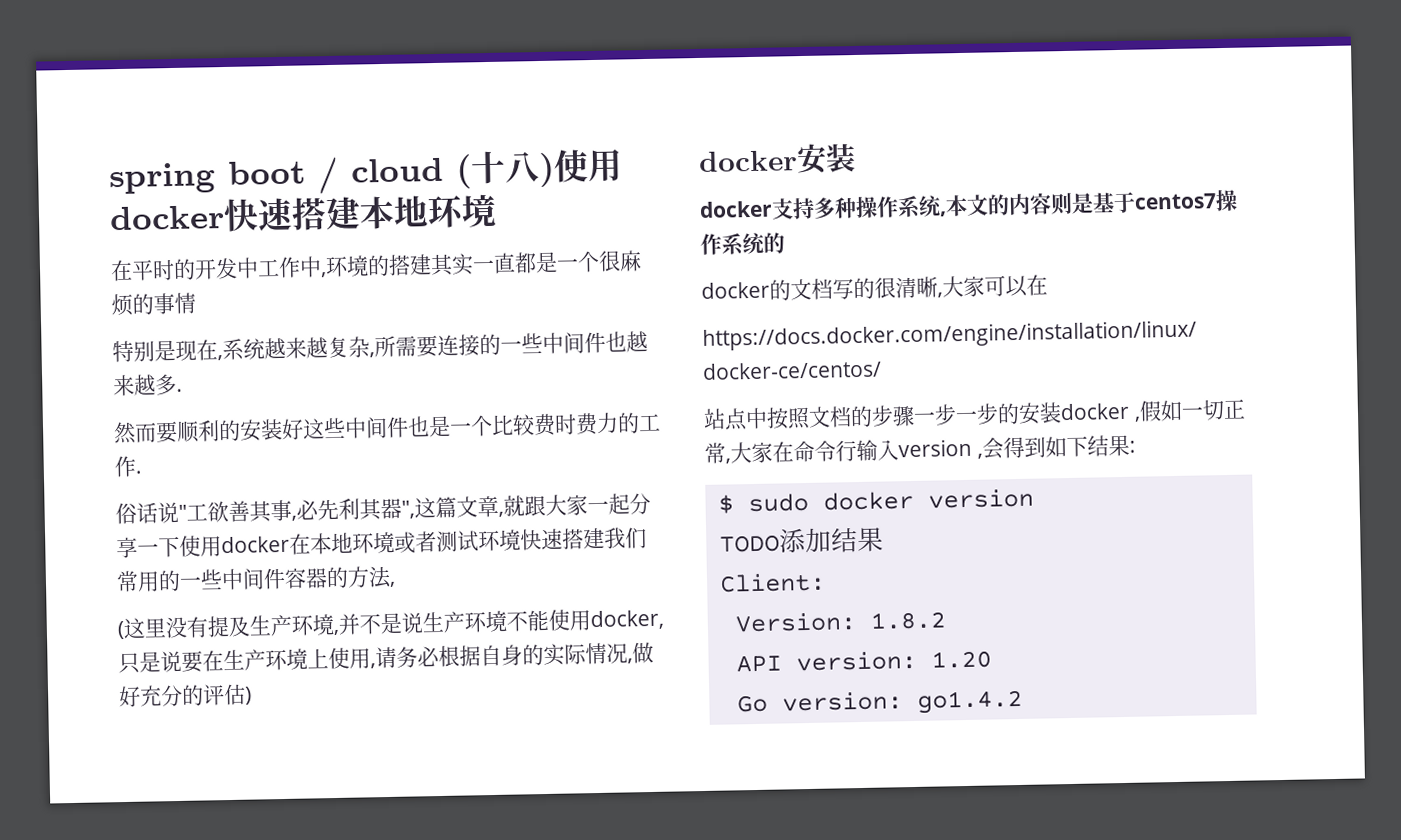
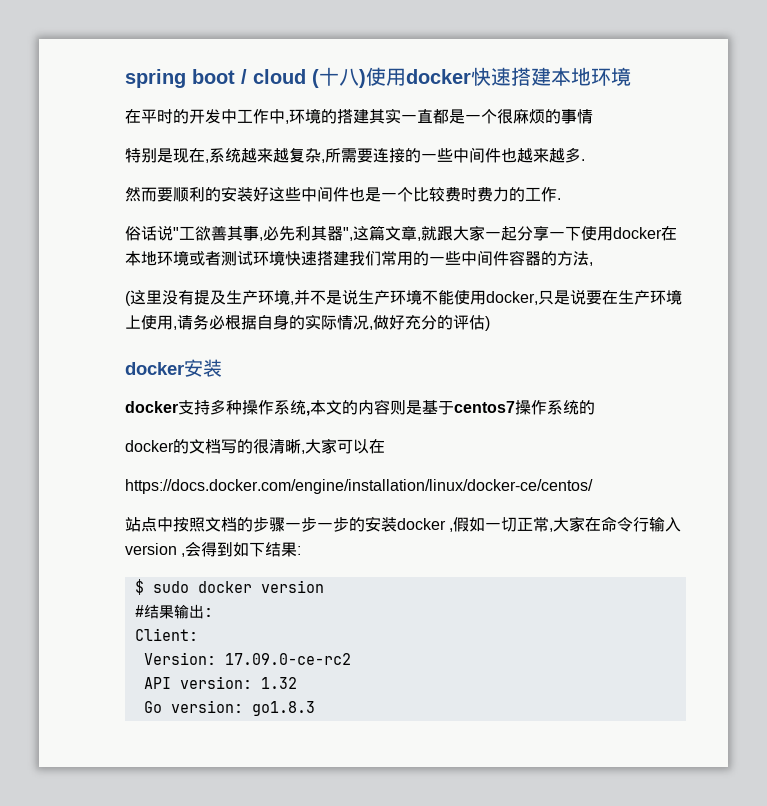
- TODO添加结果
+ #结果输出:
- Version: 1.8.2
+ Version: 17.09.0-ce-rc2
- API version: 1.20
+ API version: 1.32
- Go version: go1.4.2
+ Go version: go1.8.3

